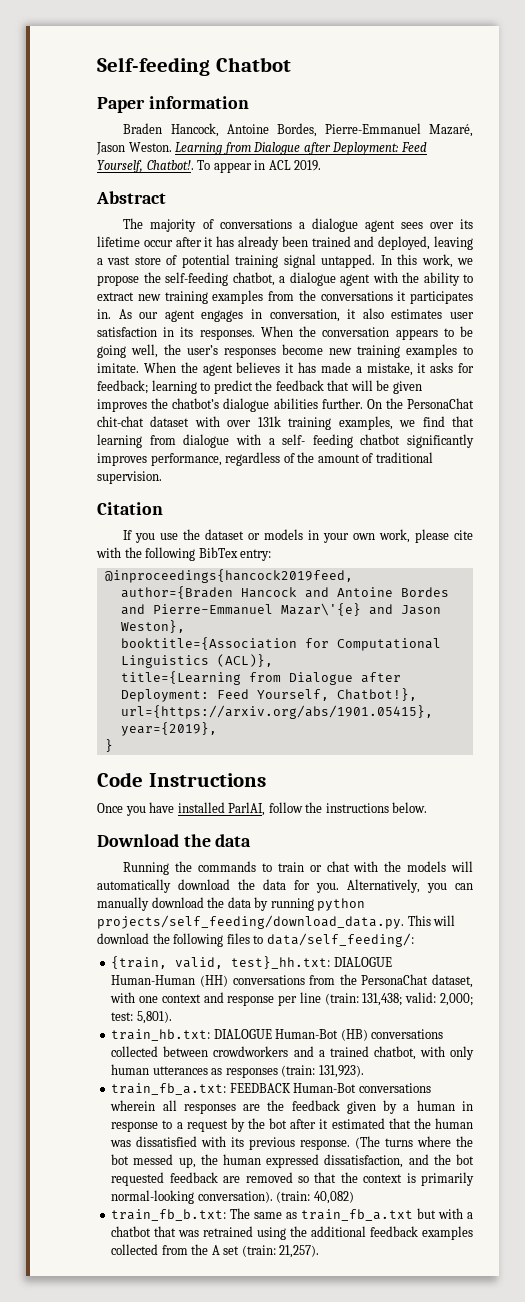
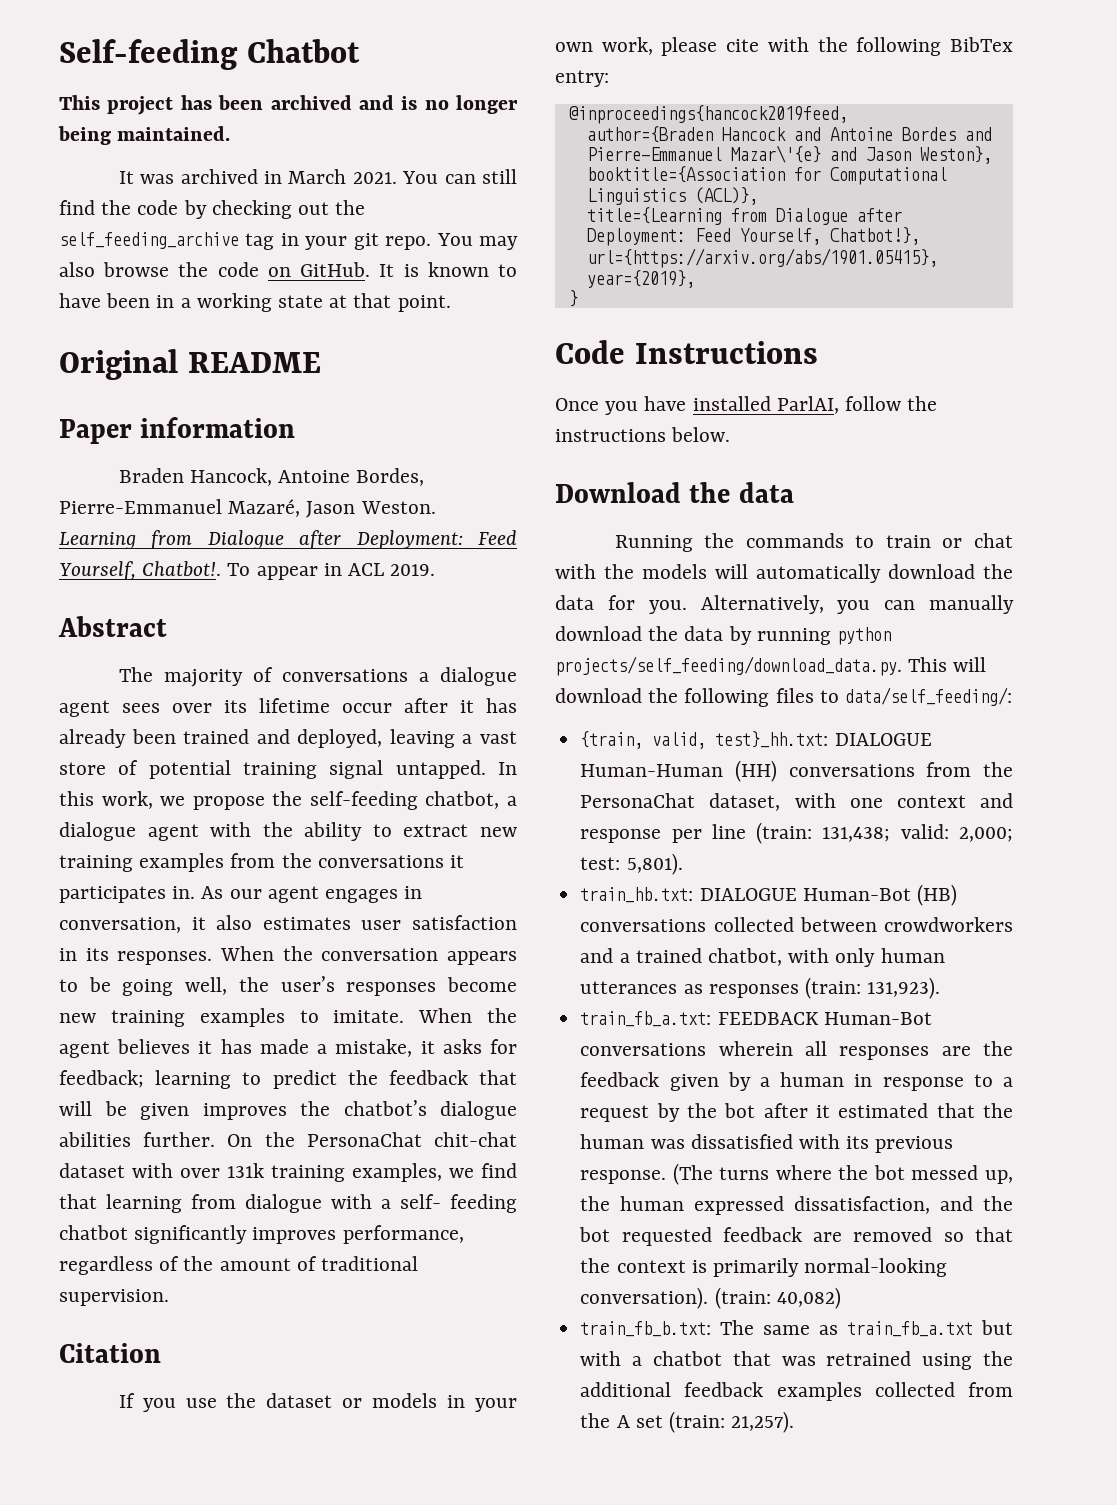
+ This project has been archived and is no longer being maintained.
+ It was archived in March 2021. You can still find the code by checking out the self_feeding_archive tag in your git repo. You may also browse the code on GitHub. It is known to have been in a working state at that point.
+ Original README

